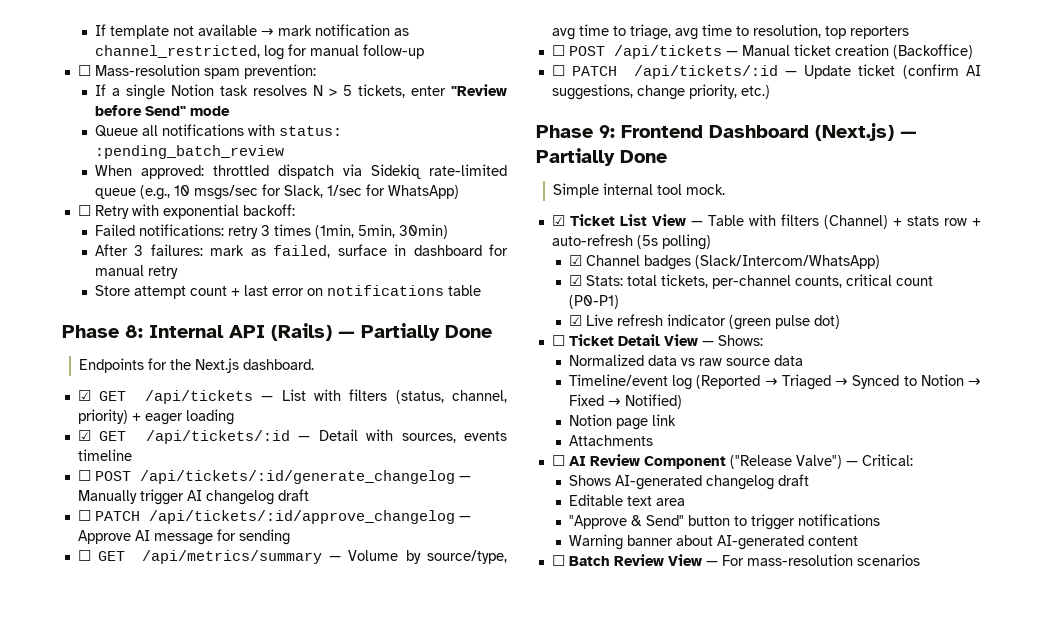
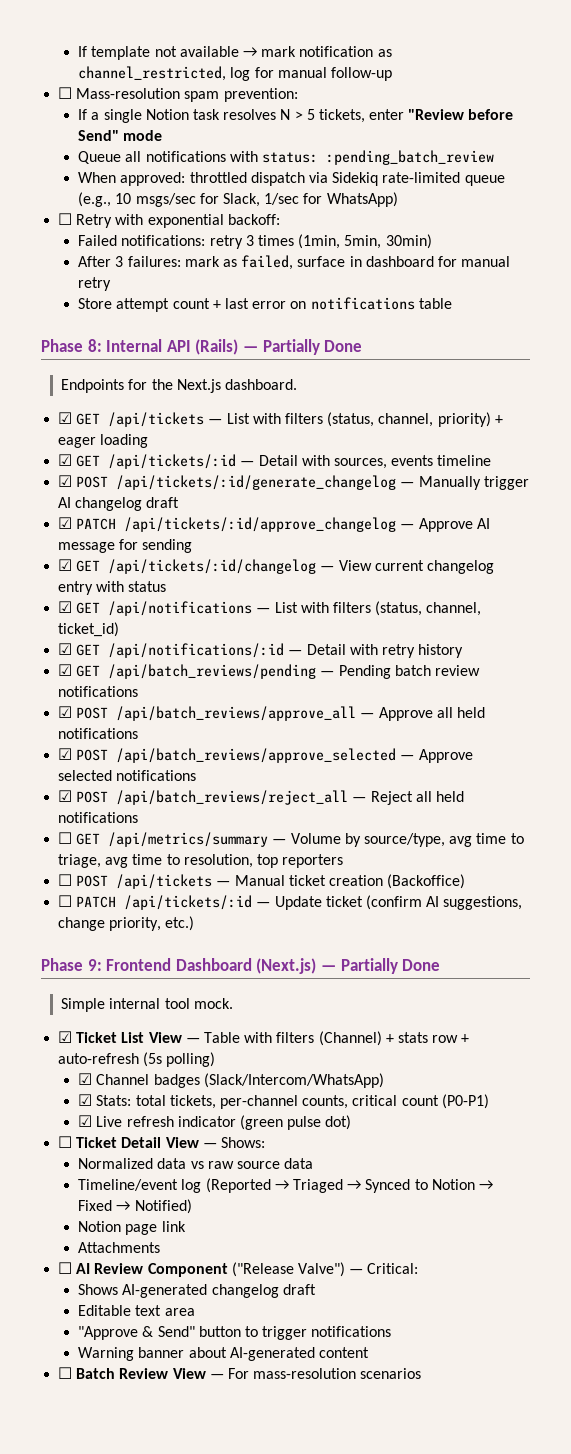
- ☐ POST /api/tickets/:id/generate_changelog — Manually trigger AI changelog draft
+ ☑ POST /api/tickets/:id/generate_changelog — Manually trigger AI changelog draft
- ☐ PATCH /api/tickets/:id/approve_changelog — Approve AI message for sending
+ ☑ PATCH /api/tickets/:id/approve_changelog — Approve AI message for sending
+ ☑ GET /api/tickets/:id/changelog — View current changelog entry with status
+ ☑ GET /api/notifications — List with filters (status, channel, ticket_id)
+ ☑ GET /api/notifications/:id — Detail with retry history
+ ☑ GET /api/batch_reviews/pending — Pending batch review notifications
+ ☑ POST /api/batch_reviews/approve_all — Approve all held notifications
+ ☑ POST /api/batch_reviews/approve_selected — Approve selected notifications
+ ☑ POST /api/batch_reviews/reject_all — Reject all held notifications

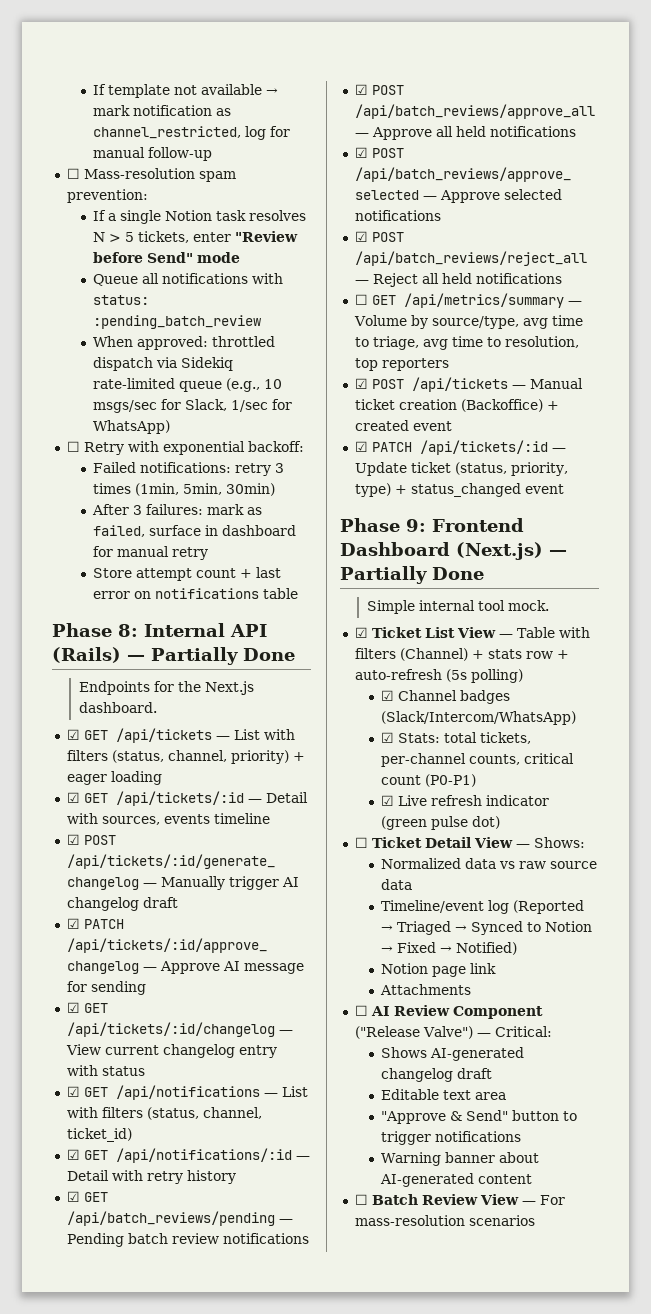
- ☐ POST /api/tickets — Manual ticket creation (Backoffice)
- ☐ PATCH /api/tickets/:id — Update ticket (confirm AI suggestions, change priority, etc.)
+ ☑ POST /api/tickets — Manual ticket creation (Backoffice) + created event
+ ☑ PATCH /api/tickets/:id — Update ticket (status, priority, type) + status_changed event

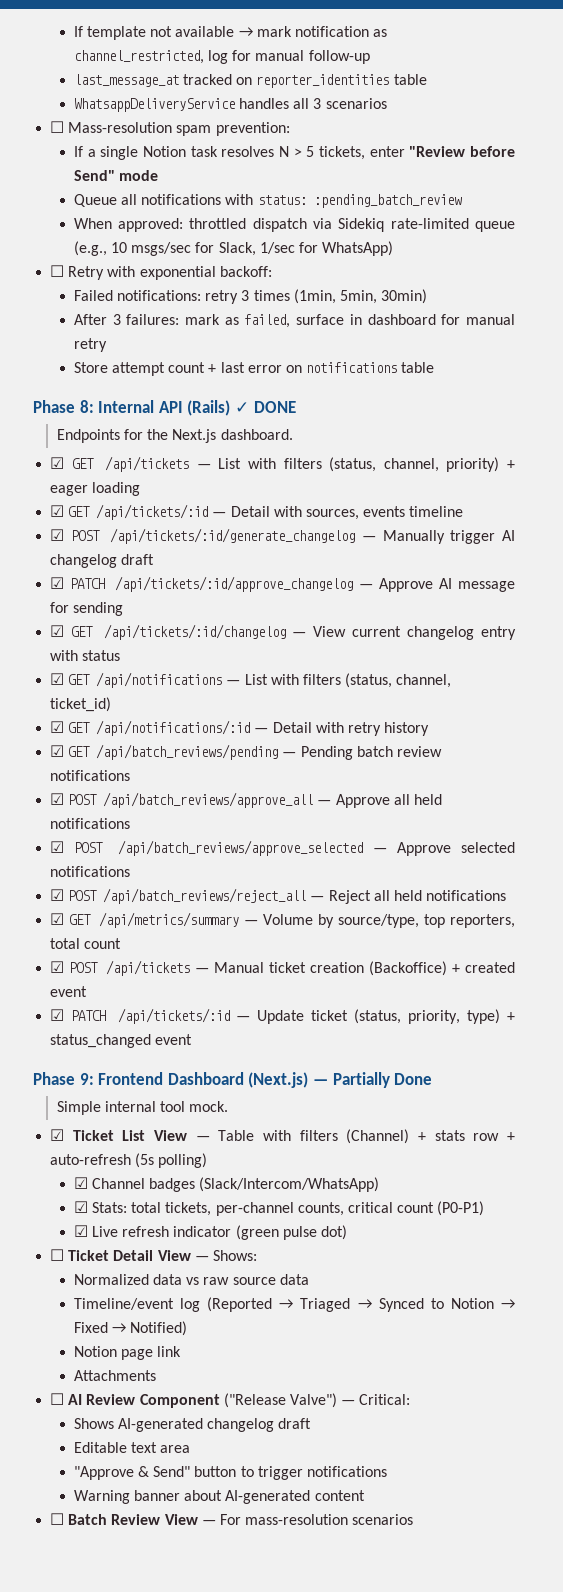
+ last_message_at tracked on reporter_identities table
+ WhatsappDeliveryService handles all 3 scenarios
- Phase 8: Internal API (Rails) — Partially Done
+ Phase 8: Internal API (Rails) ✓ DONE
- ☐ GET /api/metrics/summary — Volume by source/type, avg time to triage, avg time to resolution, top reporters
+ ☑ GET /api/metrics/summary — Volume by source/type, top reporters, total count

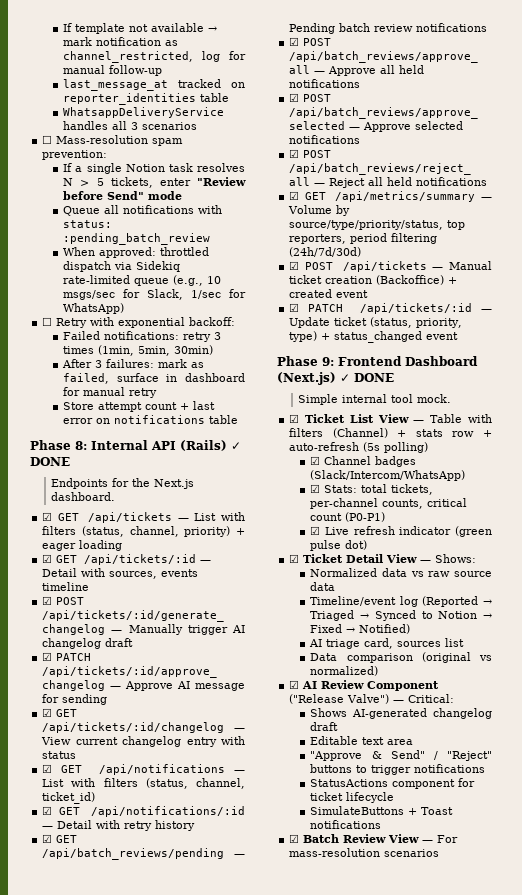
- ☑ GET /api/metrics/summary — Volume by source/type, top reporters, total count
+ ☑ GET /api/metrics/summary — Volume by source/type/priority/status, top reporters, period filtering (24h/7d/30d)
- Phase 9: Frontend Dashboard (Next.js) — Partially Done
+ Phase 9: Frontend Dashboard (Next.js) ✓ DONE
- ☐ Ticket Detail View — Shows:
+ ☑ Ticket Detail View — Shows:
- Notion page link
- Attachments
- ☐ AI Review Component ("Release Valve") — Critical:
+ AI triage card, sources list
+ Data comparison (original vs normalized)
+ ☑ AI Review Component ("Release Valve") — Critical:
- "Approve & Send" button to trigger notifications
+ "Approve & Send" / "Reject" buttons to trigger notifications
- Warning banner about AI-generated content
- ☐ Batch Review View — For mass-resolution scenarios
+ StatusActions component for ticket lifecycle
+ SimulateButtons + Toast notifications
+ ☑ Batch Review View — For mass-resolution scenarios

